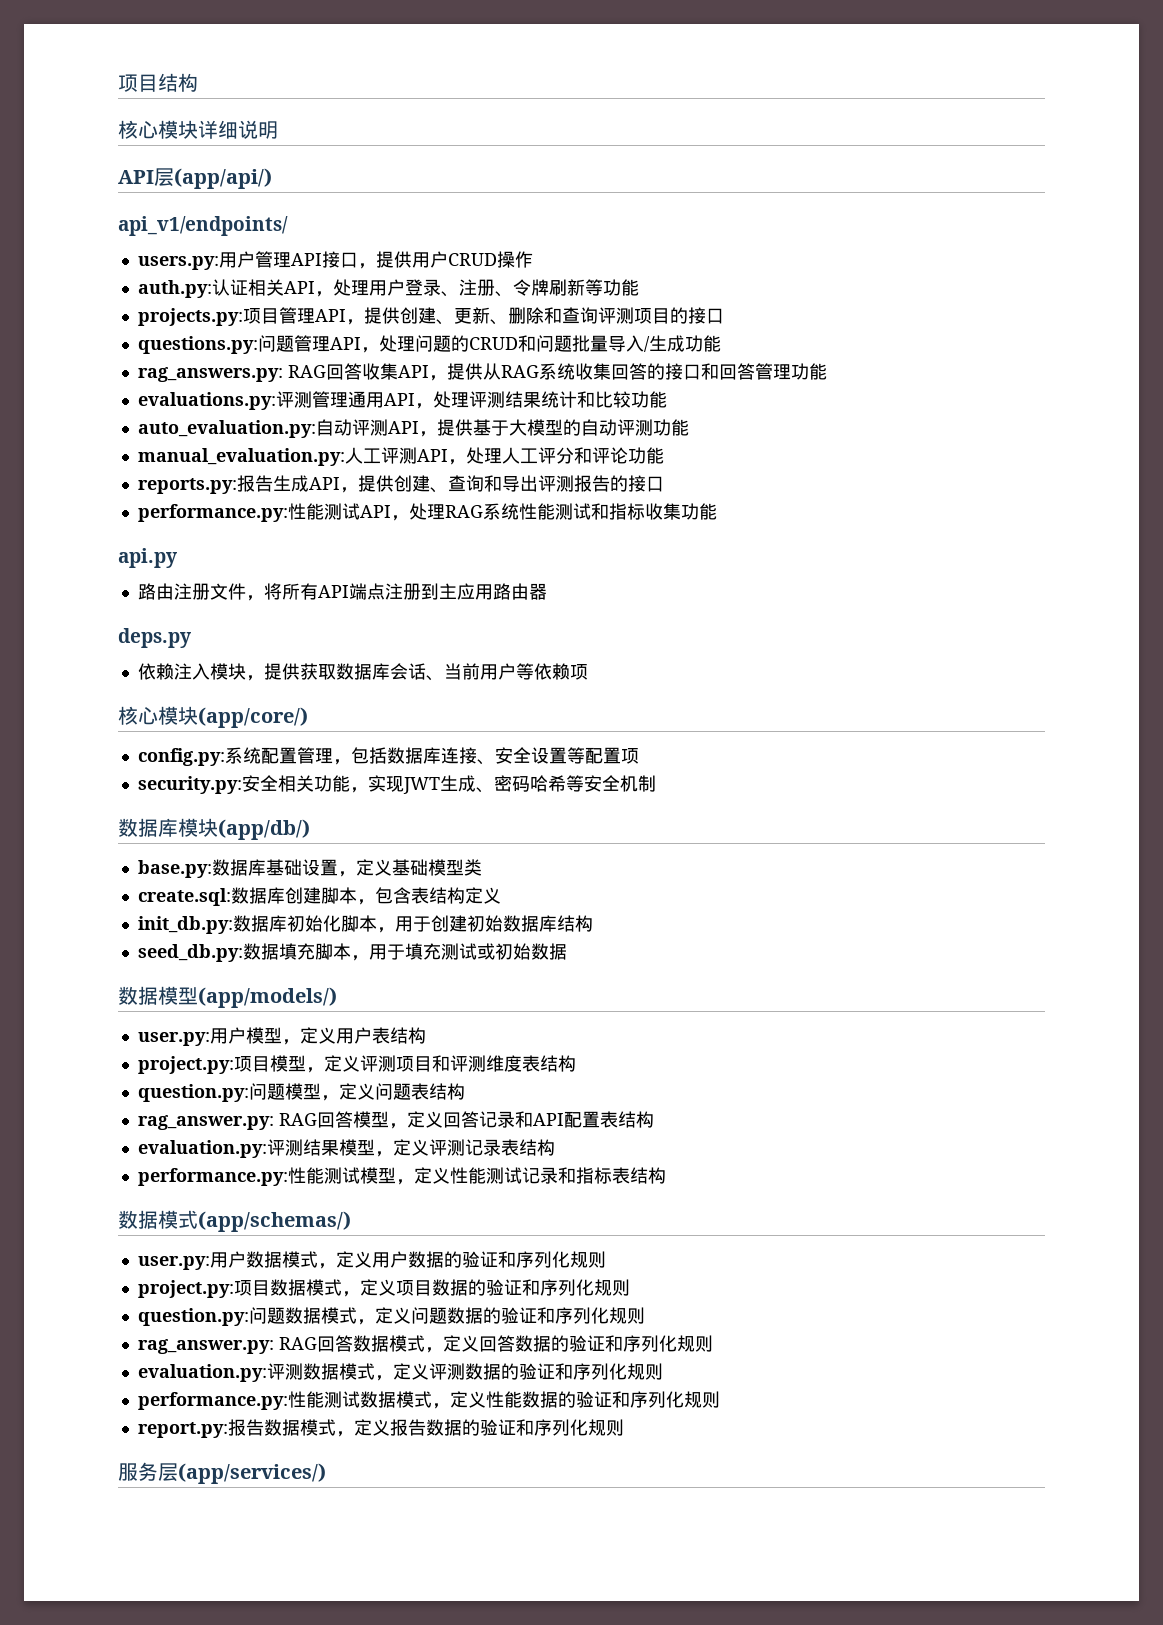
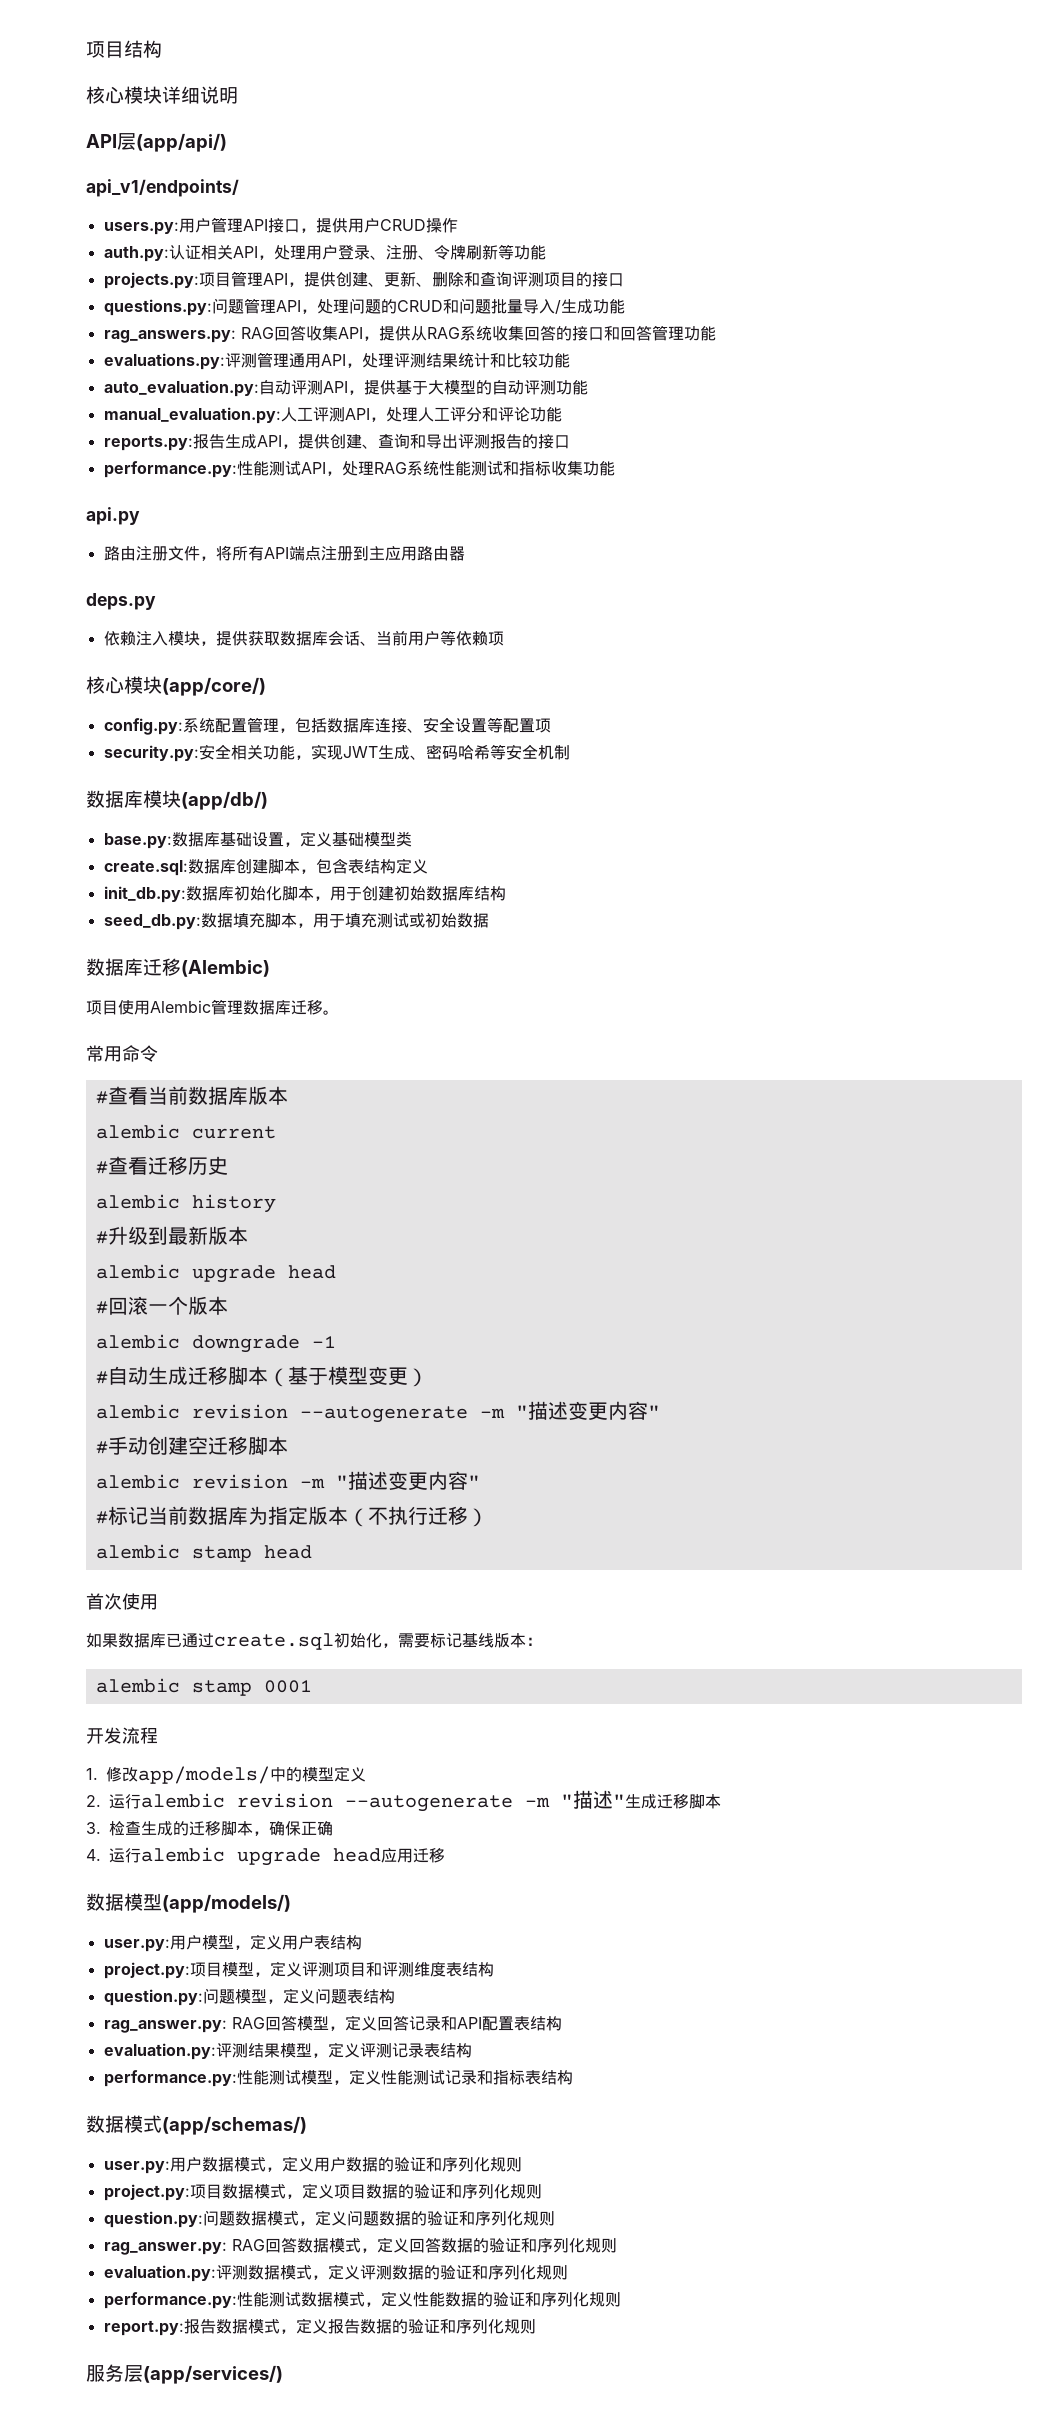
+ 数据库迁移(Alembic)
+ 项目使用Alembic管理数据库迁移。
+ 常用命令
+ #查看当前数据库版本
+ alembic current
+ #查看迁移历史
+ alembic history
+ #升级到最新版本
+ alembic upgrade head
+ #回滚一个版本
+ alembic downgrade -1
+ #自动生成迁移脚本（基于模型变更）
+ alembic revision --autogenerate -m "描述变更内容"
+ #手动创建空迁移脚本
+ alembic revision -m "描述变更内容"
+ #标记当前数据库为指定版本（不执行迁移）
+ alembic stamp head
+ 首次使用
+ 如果数据库已通过create.sql初始化，需要标记基线版本：
+ alembic stamp 0001
+ 开发流程
+ 1.修改app/models/中的模型定义
+ 2.运行alembic revision --autogenerate -m "描述"生成迁移脚本
+ 3.检查生成的迁移脚本，确保正确
+ 4.运行alembic upgrade head应用迁移

